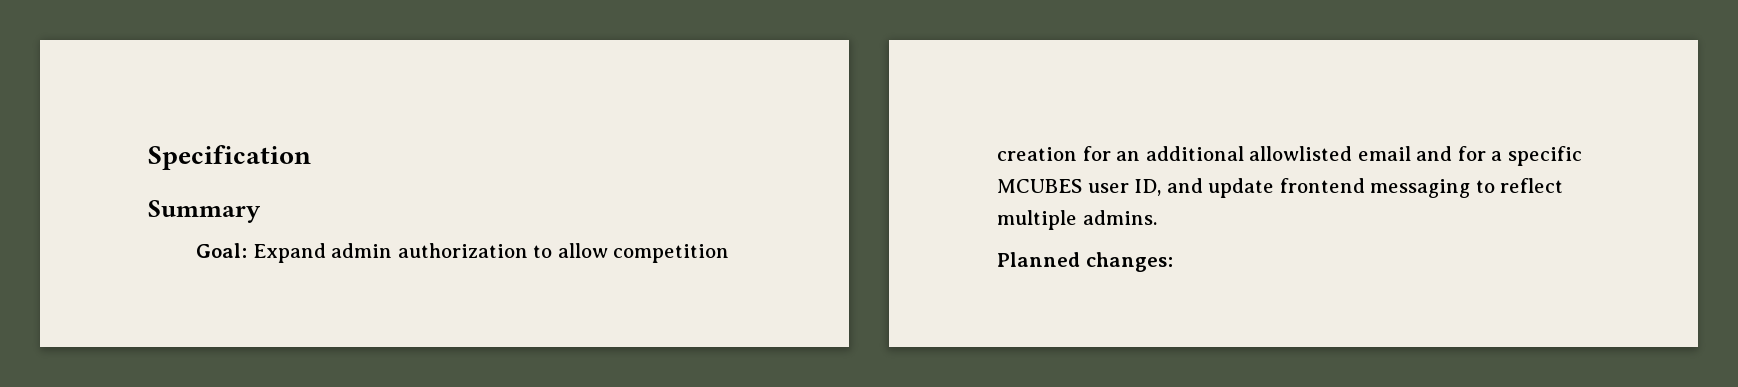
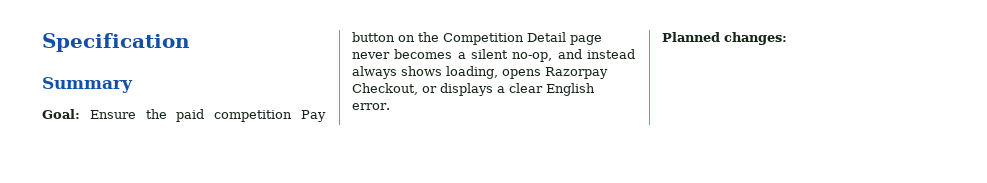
- Goal: Expand admin authorization to allow competition creation for an additional allowlisted email and for a specific MCUBES user ID, and update frontend messaging to reflect multiple admins.
+ Goal: Ensure the paid competition Pay button on the Competition Detail page never becomes a silent no-op, and instead always shows loading, opens Razorpay Checkout, or displays a clear English error.

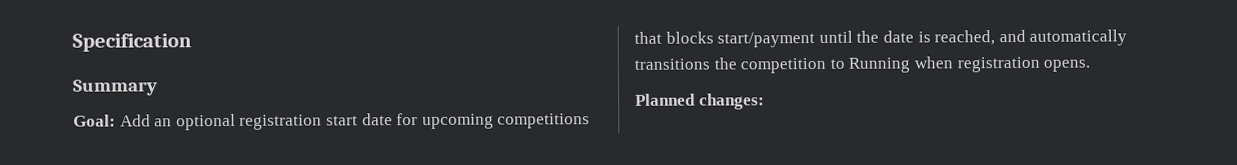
- Goal: Ensure the paid competition Pay button on the Competition Detail page never becomes a silent no-op, and instead always shows loading, opens Razorpay Checkout, or displays a clear English error.
+ Goal: Add an optional registration start date for upcoming competitions that blocks start/payment until the date is reached, and automatically transitions the competition to Running when registration opens.

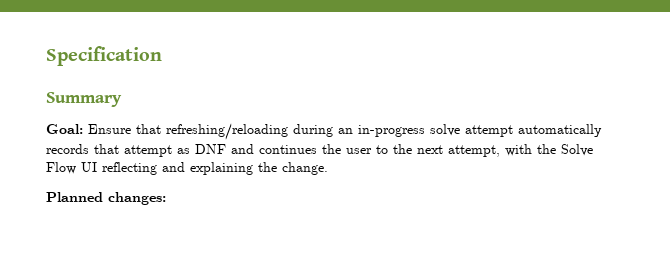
- Goal: Add an optional registration start date for upcoming competitions that blocks start/payment until the date is reached, and automatically transitions the competition to Running when registration opens.
+ Goal: Ensure that refreshing/reloading during an in-progress solve attempt automatically records that attempt as DNF and continues the user to the next attempt, with the Solve Flow UI reflecting and explaining the change.

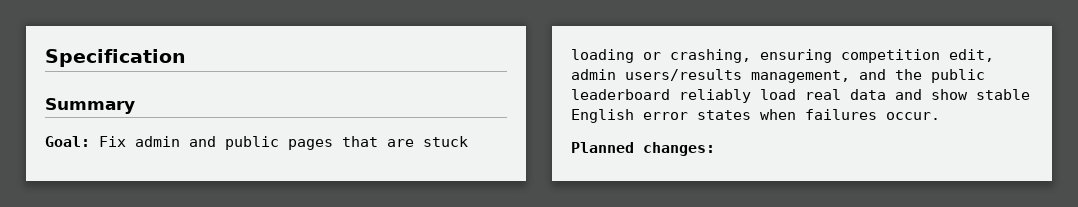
- Goal: Ensure that refreshing/reloading during an in-progress solve attempt automatically records that attempt as DNF and continues the user to the next attempt, with the Solve Flow UI reflecting and explaining the change.
+ Goal: Fix admin and public pages that are stuck loading or crashing, ensuring competition edit, admin users/results management, and the public leaderboard reliably load real data and show stable English error states when failures occur.

